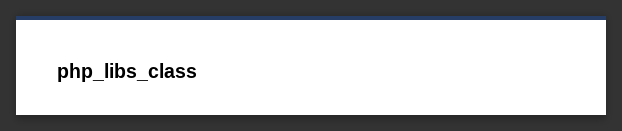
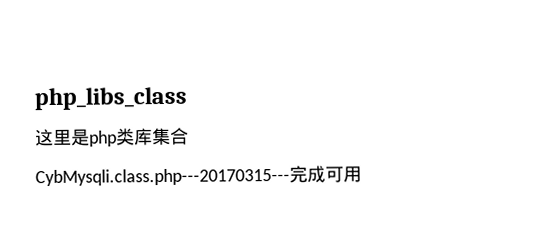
+ 这里是php类库集合
+ CybMysqli.class.php---20170315---完成可用

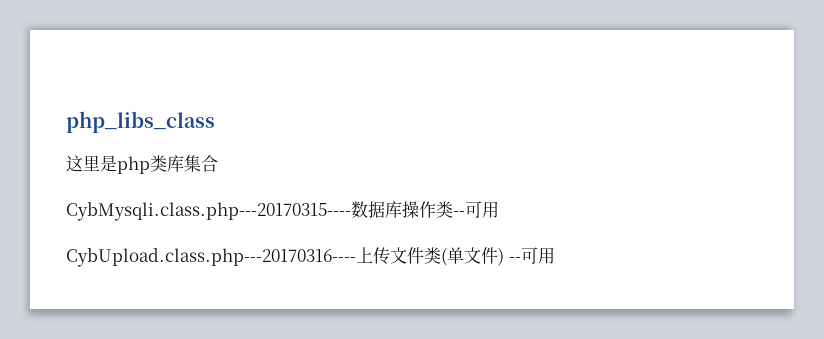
- CybMysqli.class.php---20170315---完成可用
+ CybMysqli.class.php---20170315----数据库操作类--可用
+ CybUpload.class.php---20170316----上传文件类(单文件) --可用

